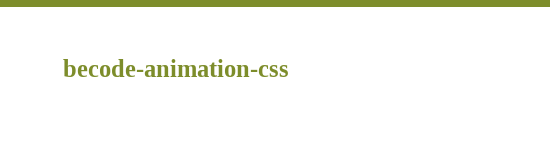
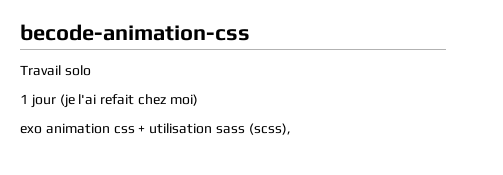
+ Travail solo
+ 1 jour (je l'ai refait chez moi)
+ exo animation css + utilisation sass (scss),

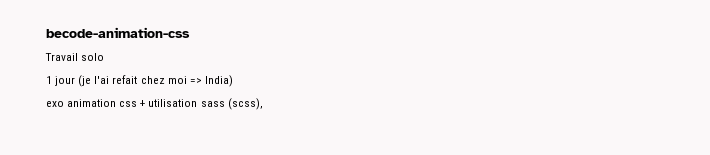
- 1 jour (je l'ai refait chez moi)
+ 1 jour (je l'ai refait chez moi => India)

